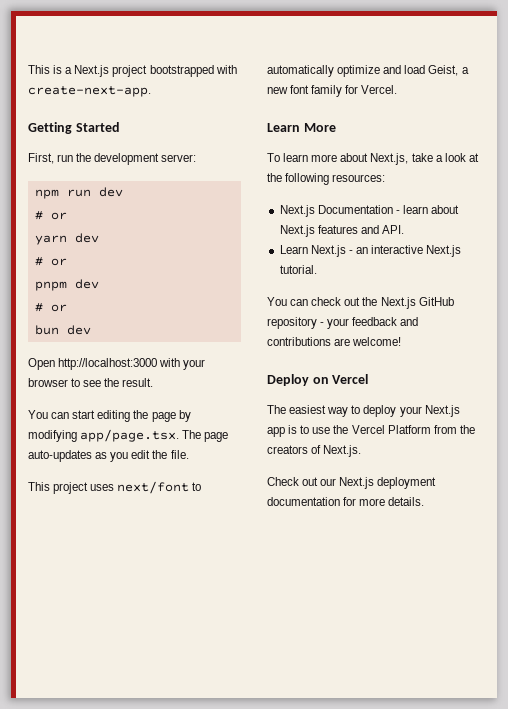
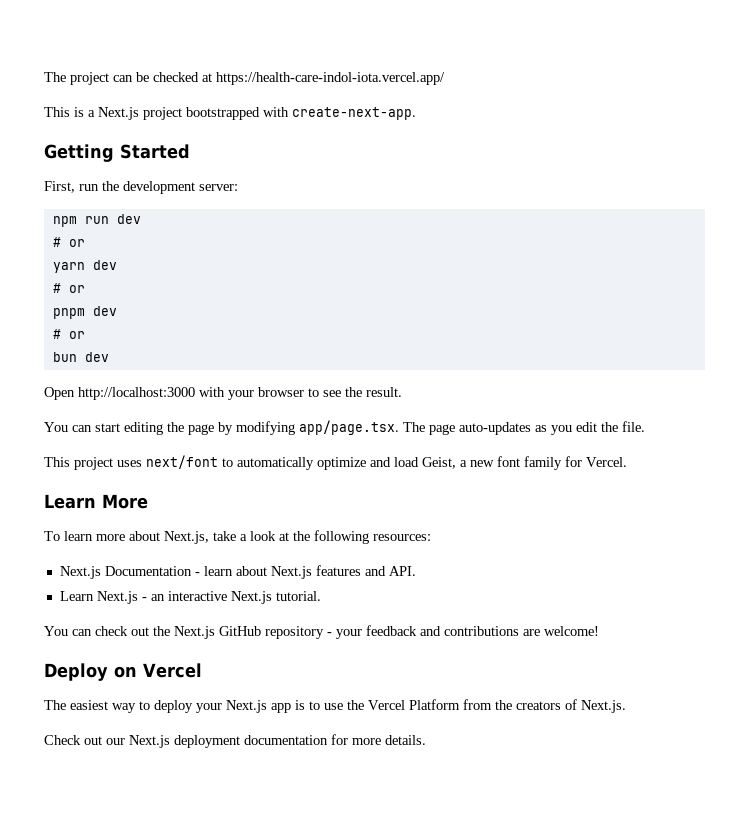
+ The project can be checked at https://health-care-indol-iota.vercel.app/

